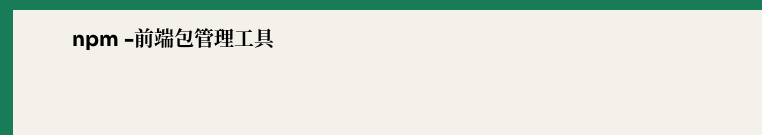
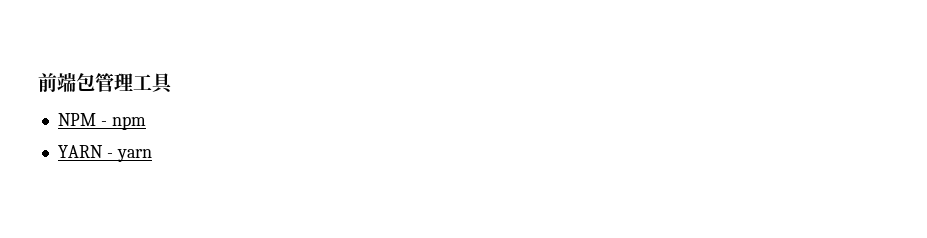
- npm -前端包管理工具
+ 前端包管理工具
+ NPM - npm
+ YARN - yarn

